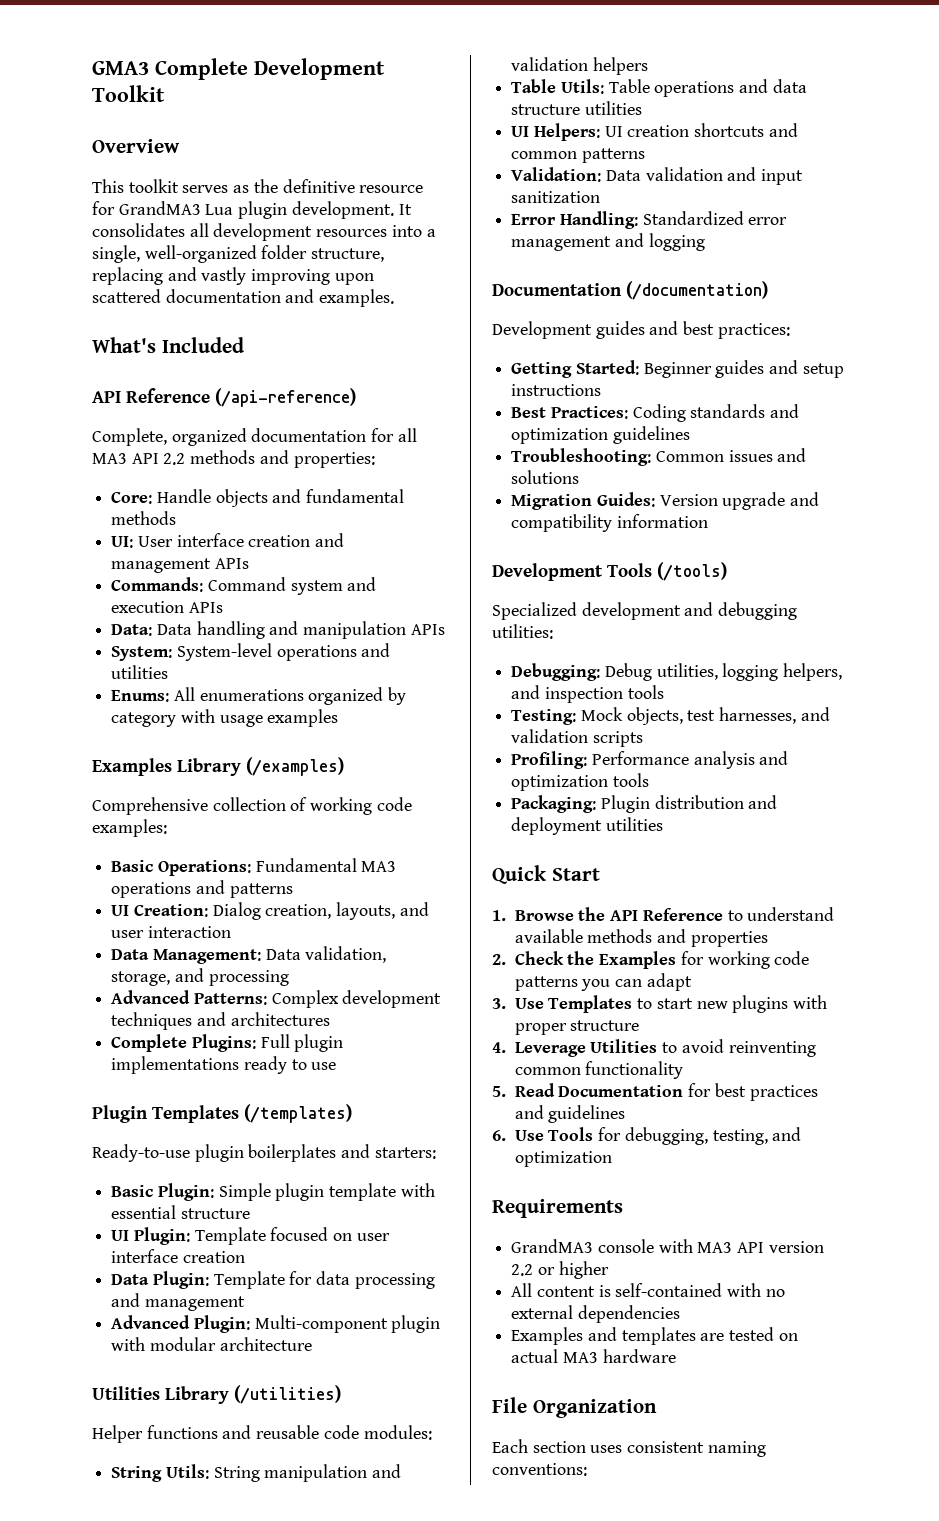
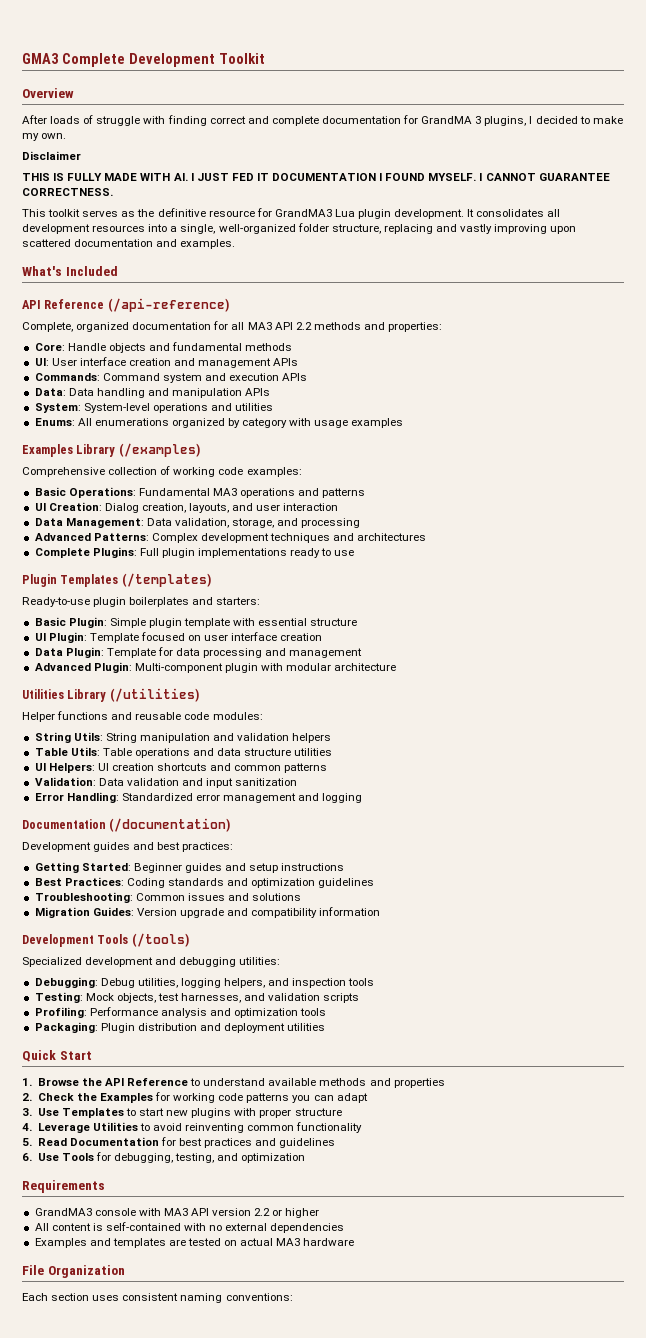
+ After loads of struggle with finding correct and complete documentation for GrandMA 3 plugins, I decided to make my own.
+ Disclaimer
+ THIS IS FULLY MADE WITH AI. I JUST FED IT DOCUMENTATION I FOUND MYSELF. I CANNOT GUARANTEE CORRECTNESS.

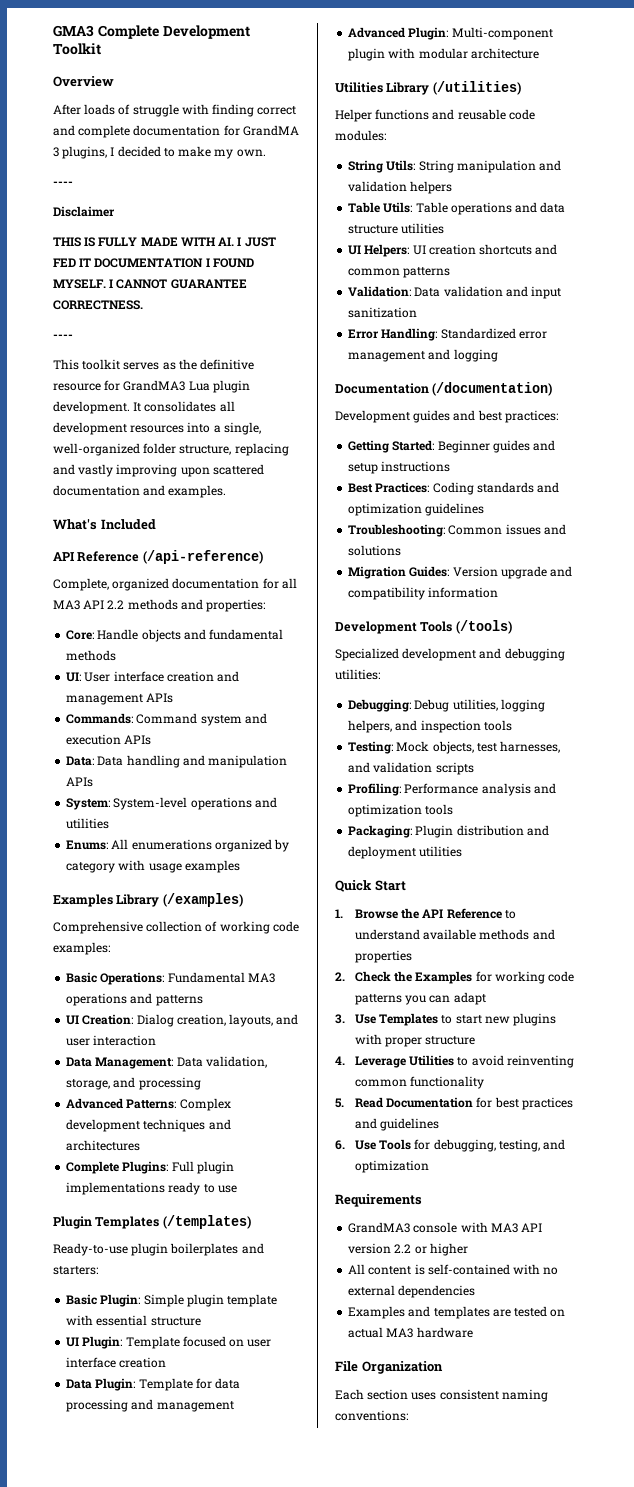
  After loads of struggle with finding correct and complete documentation for GrandMA 3 plugins, I decided to make my own.
+ ----
  I CANNOT GUARANTEE CORRECTNESS.
+ ----

